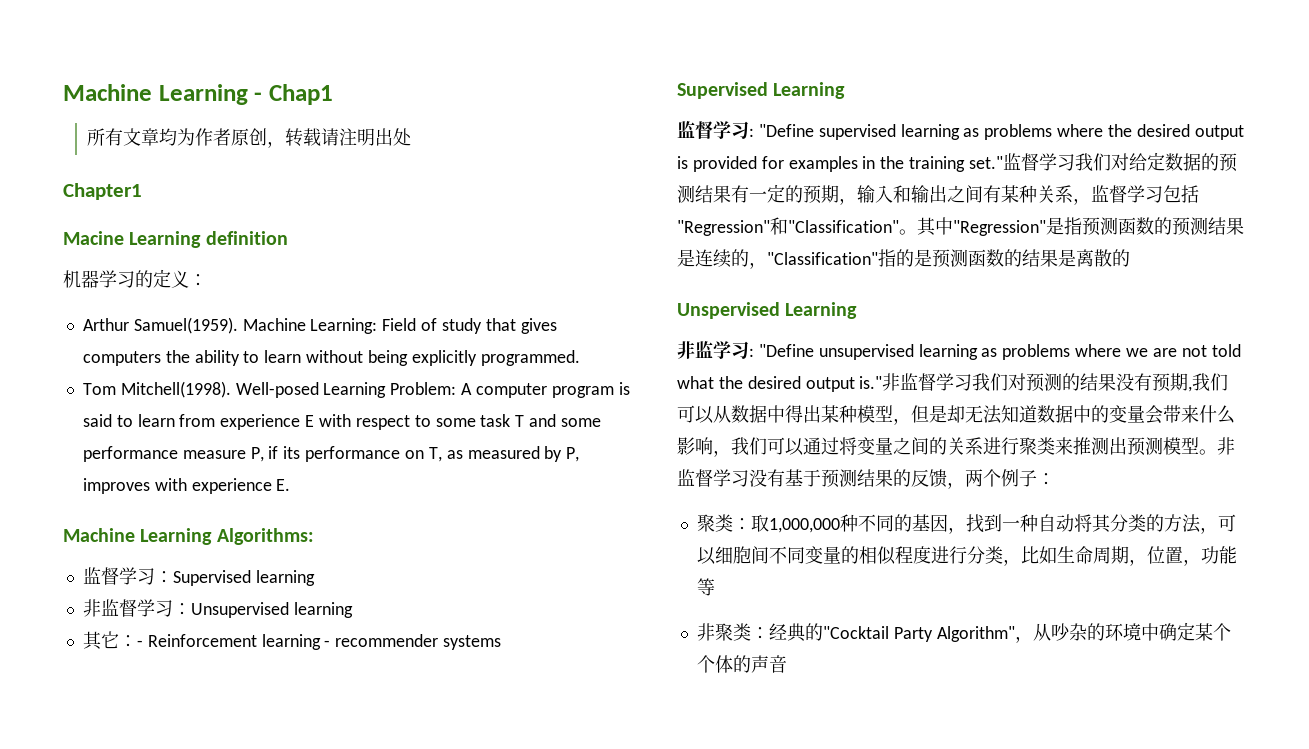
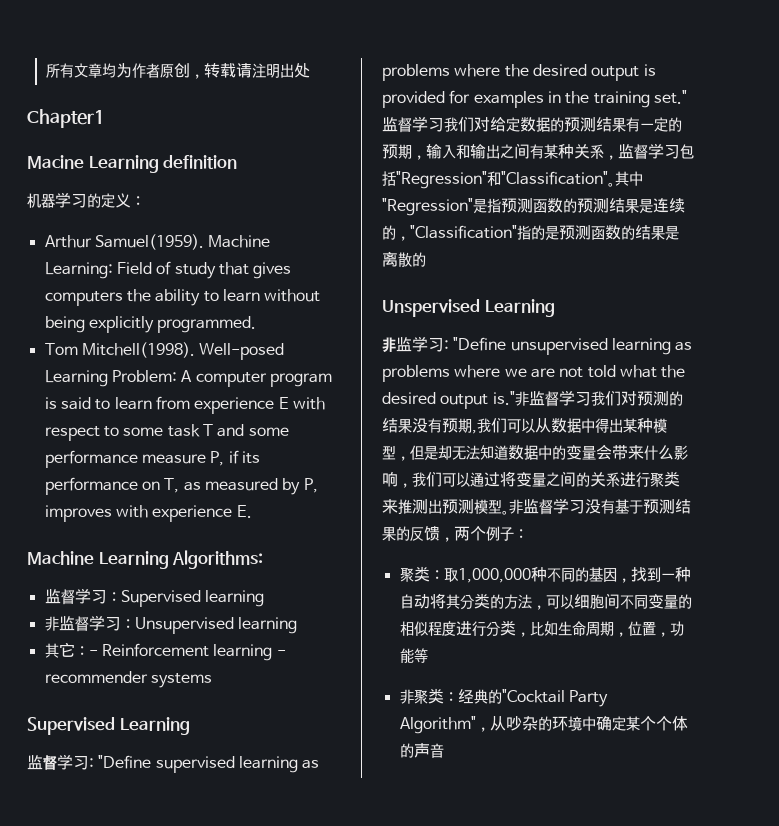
- Machine Learning - Chap1

